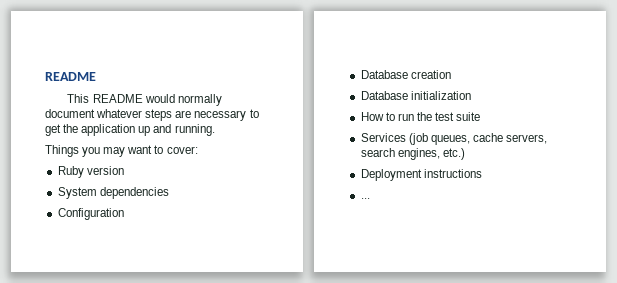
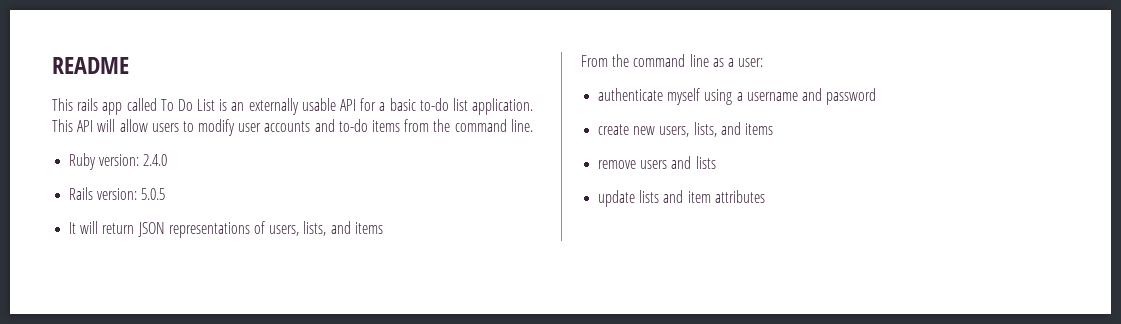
- This README would normally document whatever steps are necessary to get the application up and running.
- Things you may want to cover:
- Ruby version
- System dependencies
- Configuration
- Database creation
- Database initialization
- How to run the test suite
- Services (job queues, cache servers, search engines, etc.)
- Deployment instructions
- ...
+ This rails app called To Do List is an externally usable API for a basic to-do list application. This API will allow users to modify user accounts and to-do items from the command line.
+ Ruby version: 2.4.0
+ Rails version: 5.0.5
+ It will return JSON representations of users, lists, and items
+ From the command line as a user:
+ authenticate myself using a username and password
+ create new users, lists, and items
+ remove users and lists
+ update lists and item attributes

